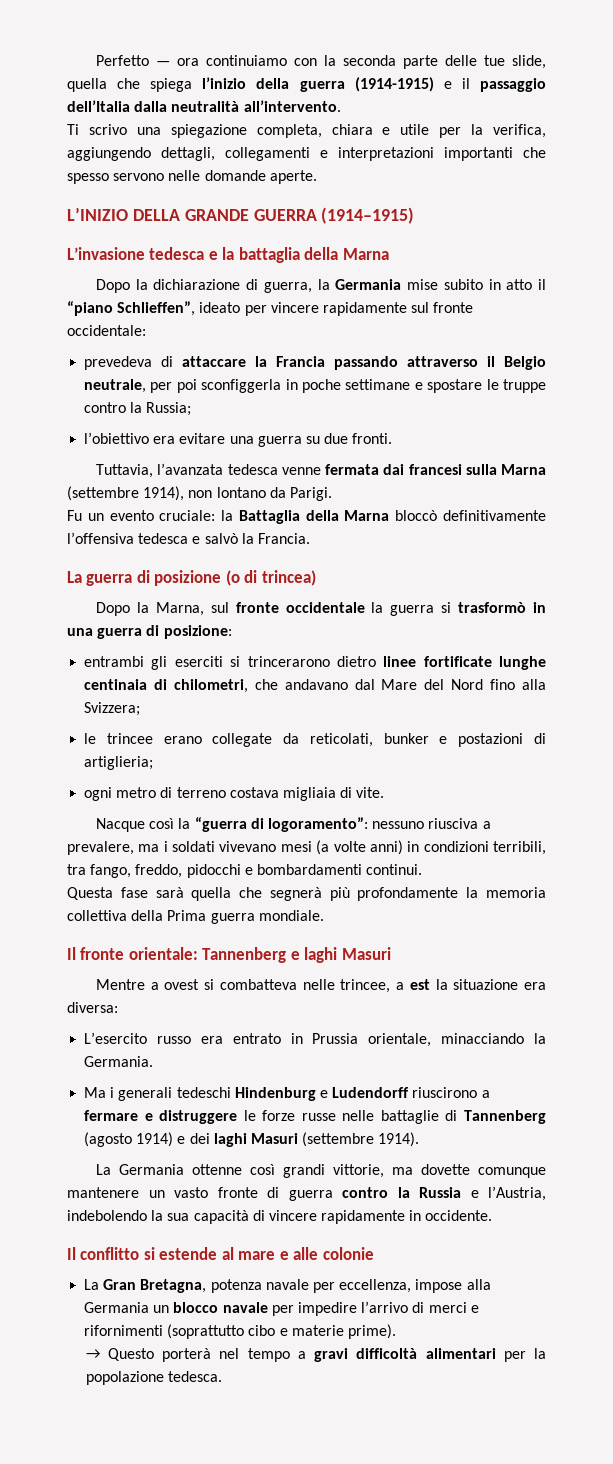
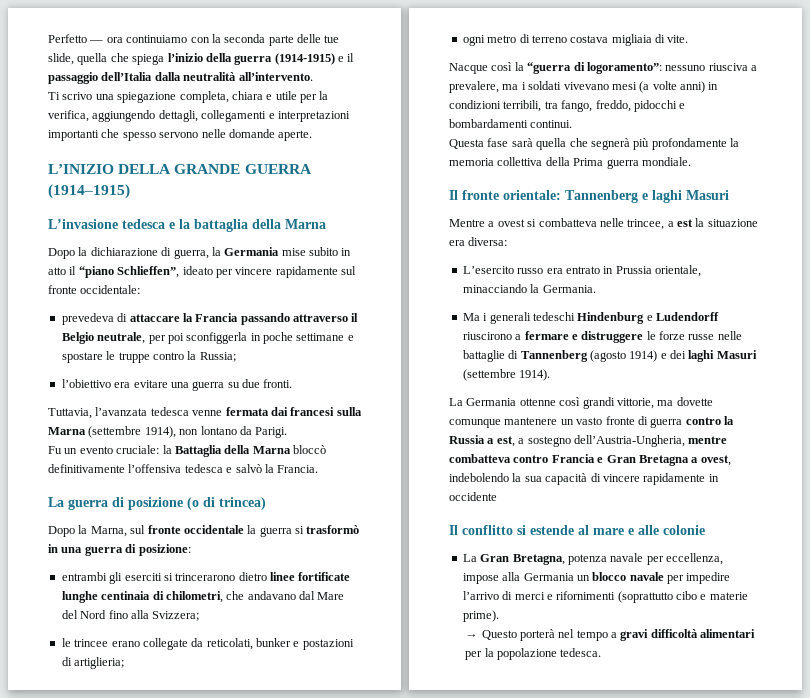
- La Germania ottenne così grandi vittorie, ma dovette comunque mantenere un vasto fronte di guerra contro la Russia e l’Austria, indebolendo la sua capacità di vincere rapidamente in occidente.
+ La Germania ottenne così grandi vittorie, ma dovette comunque mantenere un vasto fronte di guerra contro la Russia a est, a sostegno dell’Austria-Ungheria, mentre combatteva contro Francia e Gran Bretagna a ovest, indebolendo la sua capacità di vincere rapidamente in occidente

